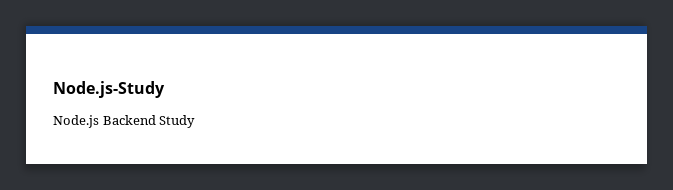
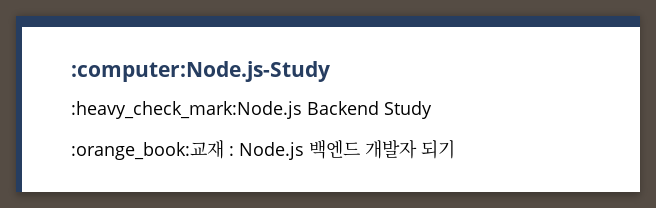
- Node.js-Study
- Node.js Backend Study
+ :computer:Node.js-Study
+ :heavy_check_mark:Node.js Backend Study
+ :orange_book:교재 : Node.js 백엔드 개발자 되기

